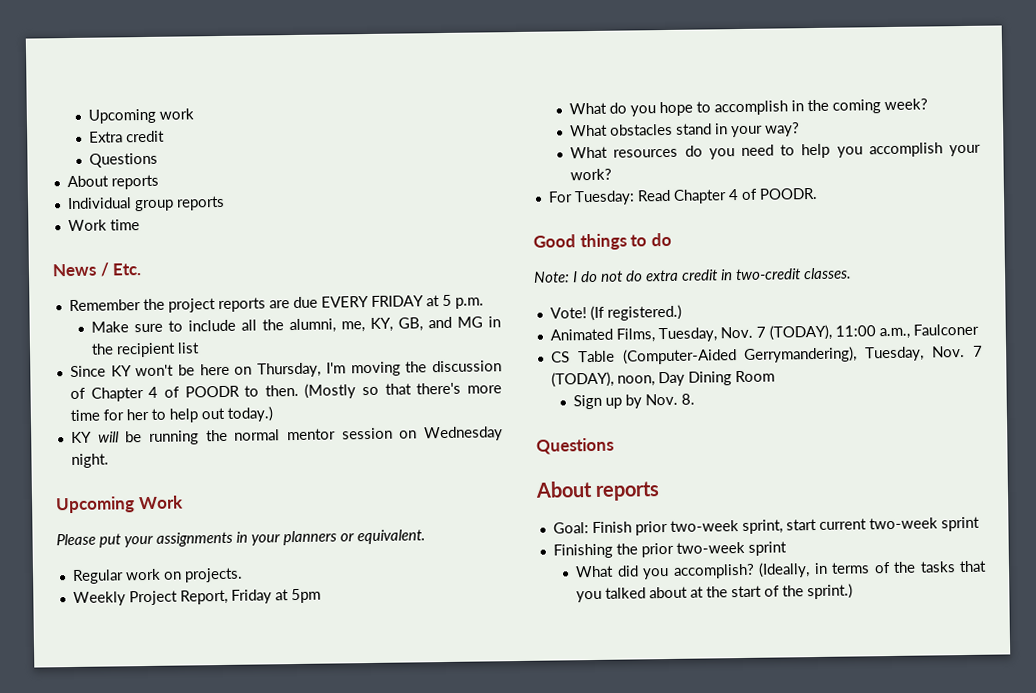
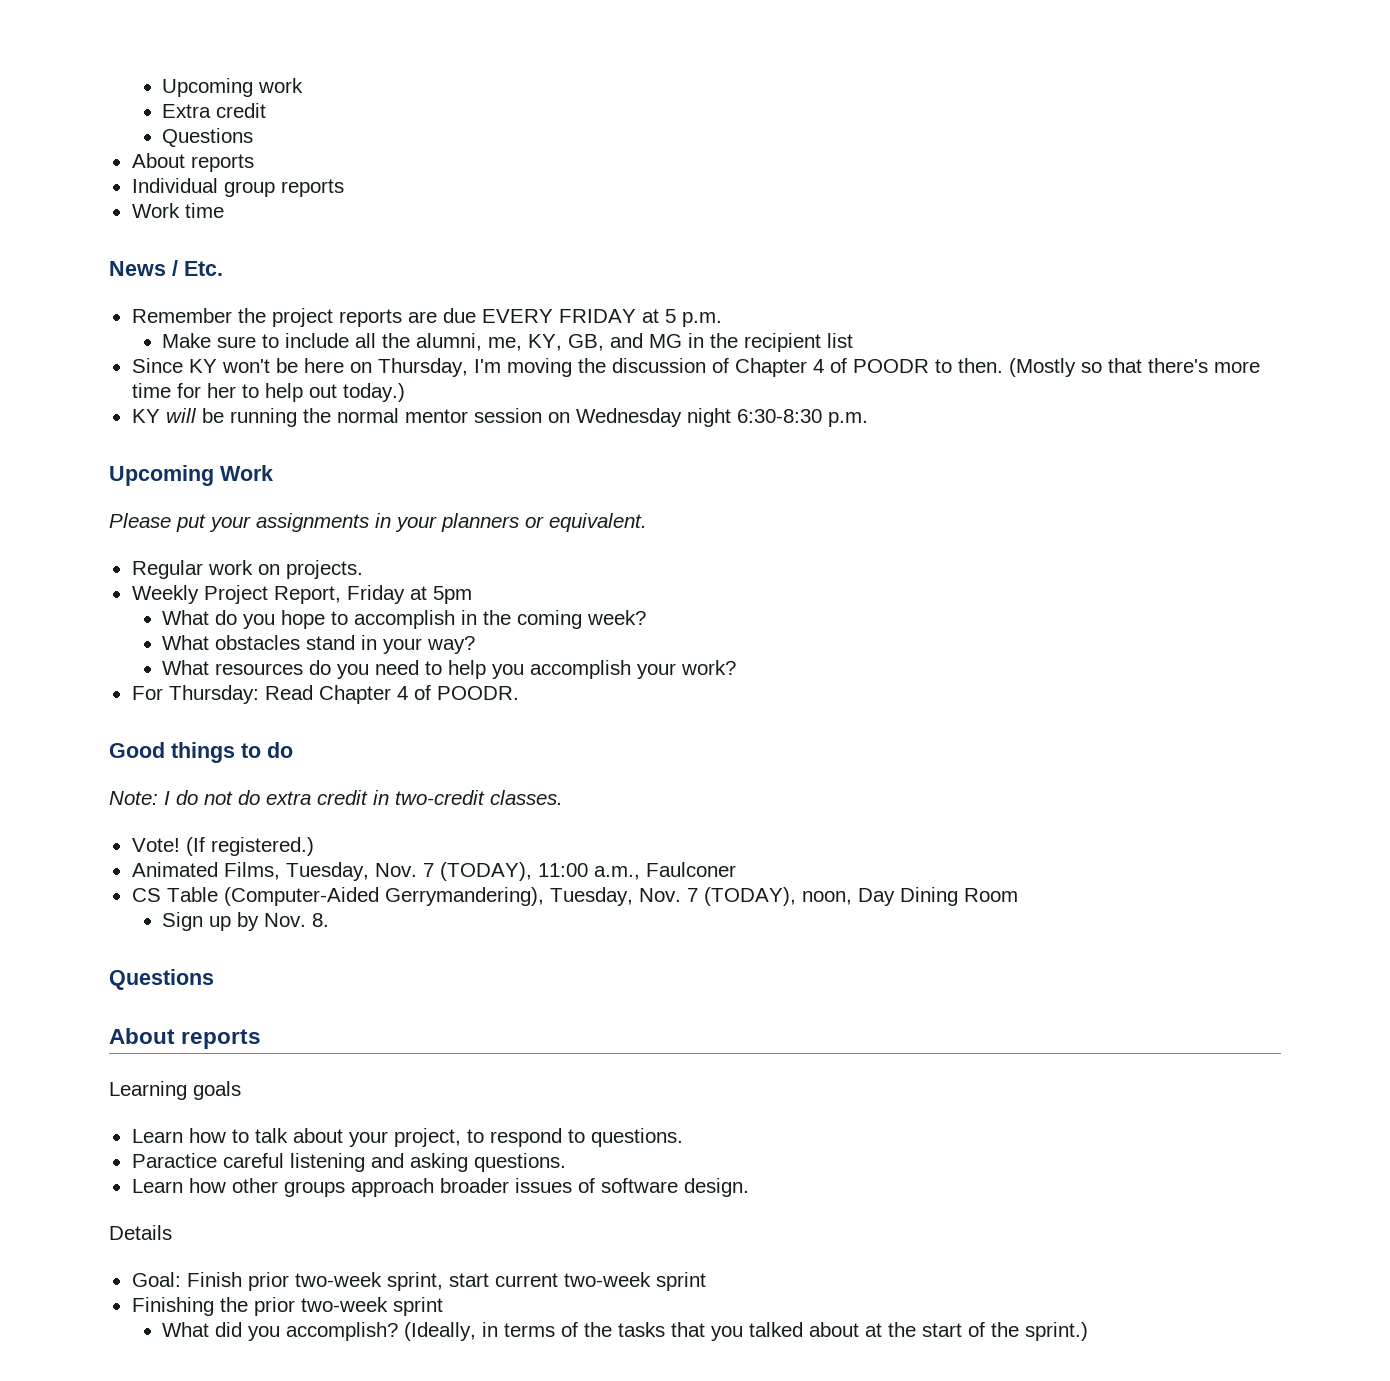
- KY will be running the normal mentor session on Wednesday night.
+ KY will be running the normal mentor session on Wednesday night 6:30-8:30 p.m.
- For Tuesday: Read Chapter 4 of POODR.
+ For Thursday: Read Chapter 4 of POODR.
+ Learning goals
+ Learn how to talk about your project, to respond to questions.
+ Paractice careful listening and asking questions.
+ Learn how other groups approach broader issues of software design.
+ Details

